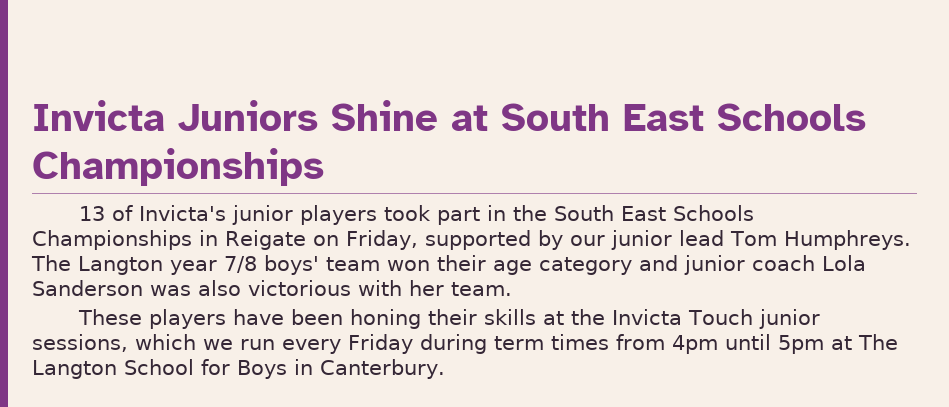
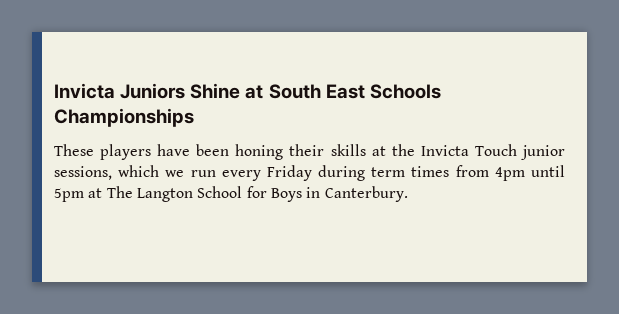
- 13 of Invicta's junior players took part in the South East Schools Championships in Reigate on Friday, supported by our junior lead Tom Humphreys. The Langton year 7/8 boys' team won their age category and junior coach Lola Sanderson was also victorious with her team.

